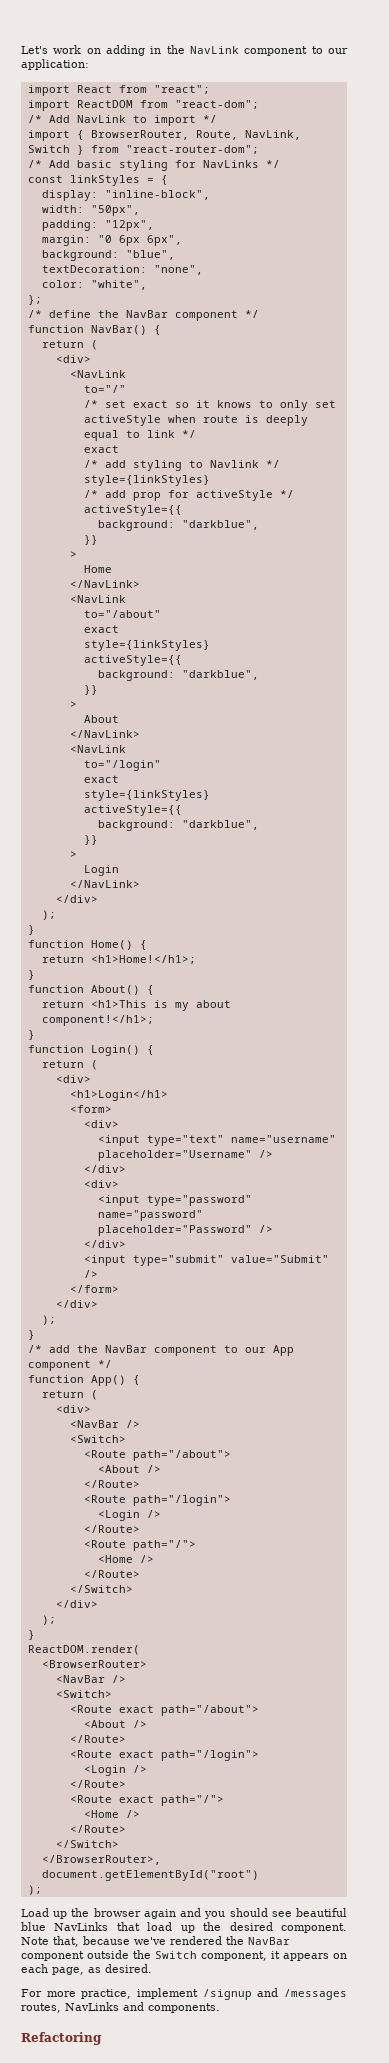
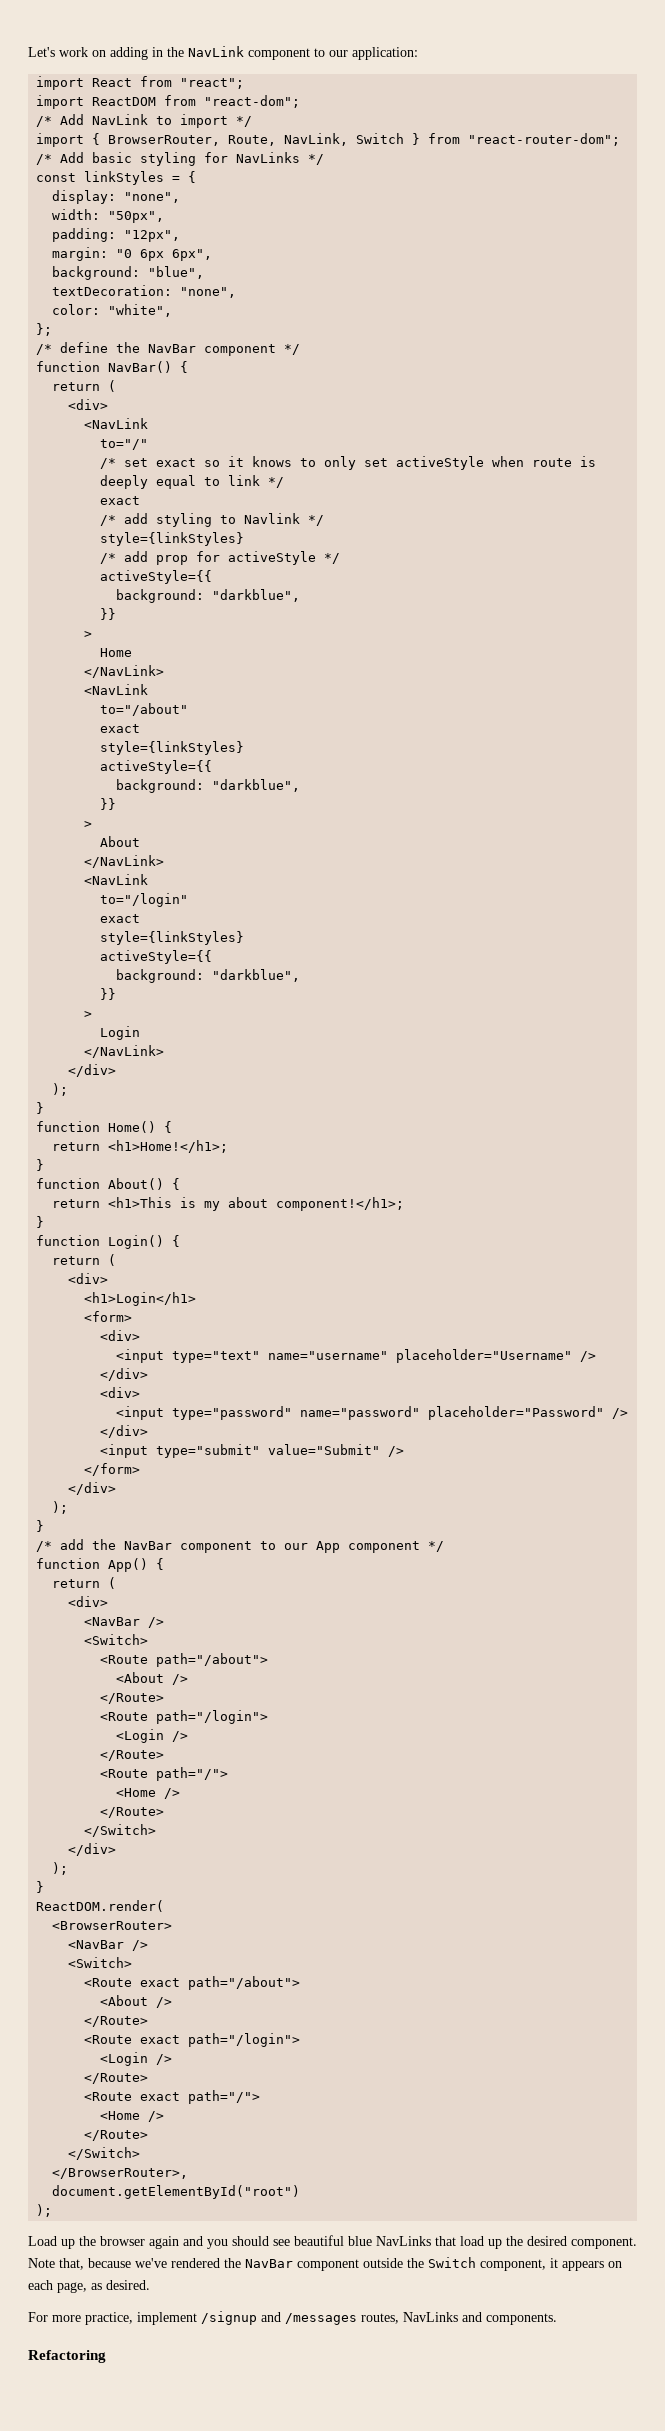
- display: "inline-block",
+ display: "none",

